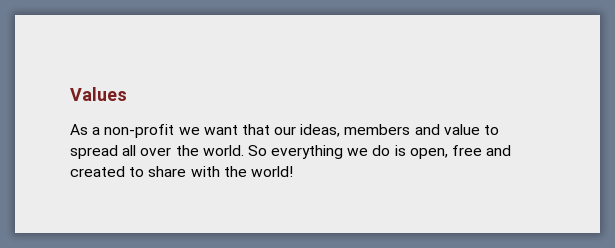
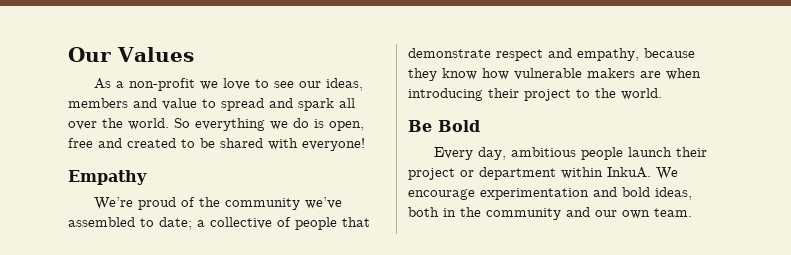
- Values
+ Our Values
- As a non-profit we want that our ideas, members and value to spread all over the world.
+ As a non-profit we love to see our ideas, members and value to spread and spark all over the world.
- So everything we do is open, free and created to share with the world!
+ So everything we do is open, free and created to be shared with everyone!
+ Empathy
+ We’re proud of the community we’ve assembled to date; a collective of people that demonstrate respect and empathy, because they know how vulnerable makers are when introducing their project to the world.
+ Be Bold
+ Every day, ambitious people launch their project or department within InkuA. We encourage experimentation and bold ideas, both in the community and our own team.

